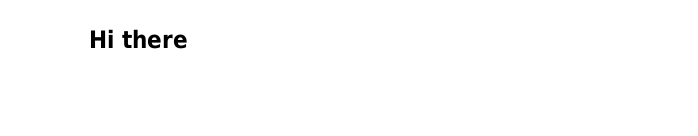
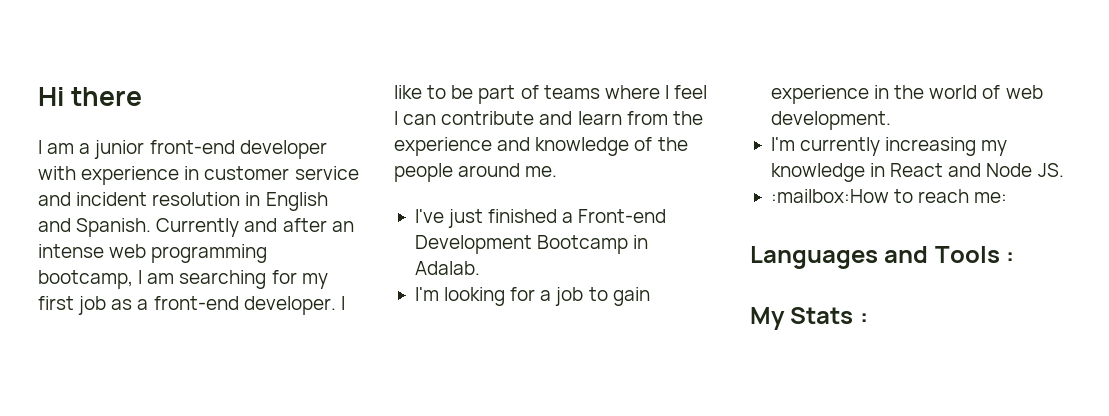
+ I am a junior front-end developer with experience in customer service and incident resolution in English and Spanish. Currently and after an intense web programming bootcamp, I am searching for my first job as a front-end developer. I like to be part of teams where I feel I can contribute and learn from the experience and knowledge of the people around me.
+ I've just finished a Front-end Development Bootcamp in Adalab.
+ I'm looking for a job to gain experience in the world of web development.
+ I'm currently increasing my knowledge in React and Node JS.
+ :mailbox:How to reach me:
+ Languages and Tools :
+ My Stats :

